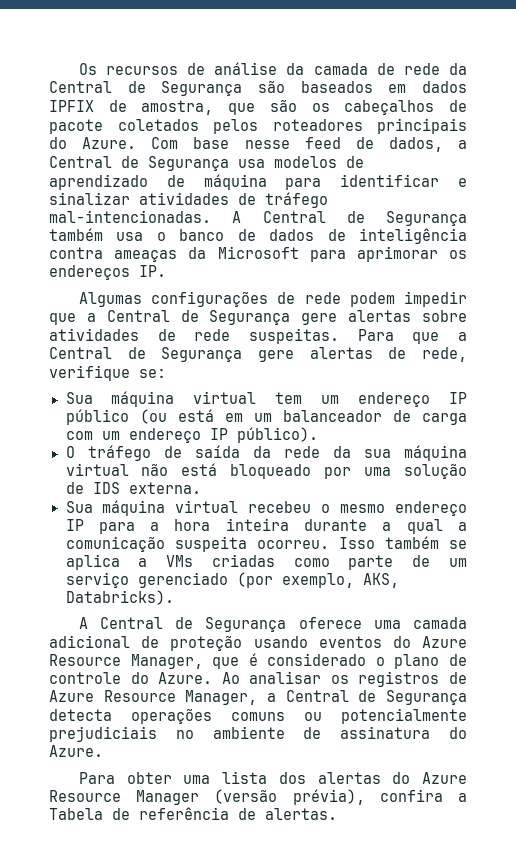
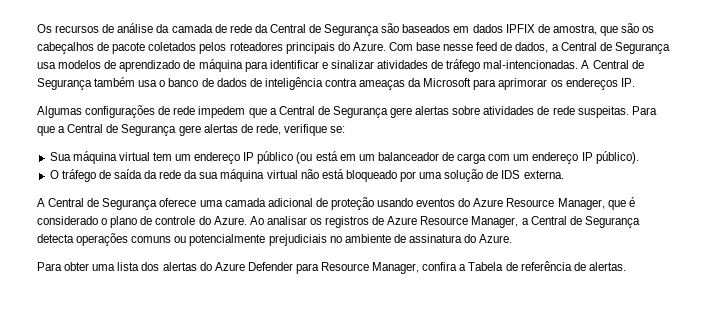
- Algumas configurações de rede podem impedir que a Central de Segurança gere alertas sobre atividades de rede suspeitas.
+ Algumas configurações de rede impedem que a Central de Segurança gere alertas sobre atividades de rede suspeitas.
- Sua máquina virtual recebeu o mesmo endereço IP para a hora inteira durante a qual a comunicação suspeita ocorreu. Isso também se aplica a VMs criadas como parte de um serviço gerenciado (por exemplo, AKS, Databricks).
- Para obter uma lista dos alertas do Azure Resource Manager (versão prévia), confira a Tabela de referência de alertas.
+ Para obter uma lista dos alertas do Azure Defender para Resource Manager, confira a Tabela de referência de alertas.

